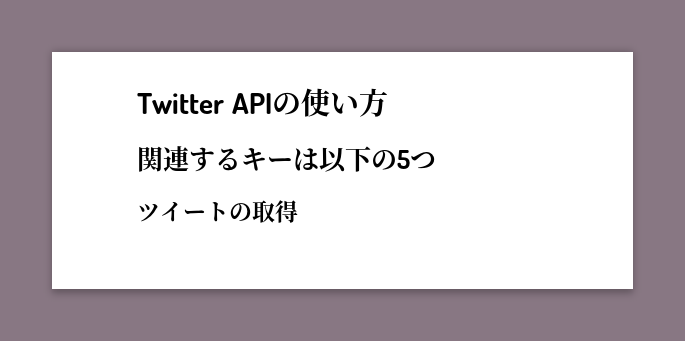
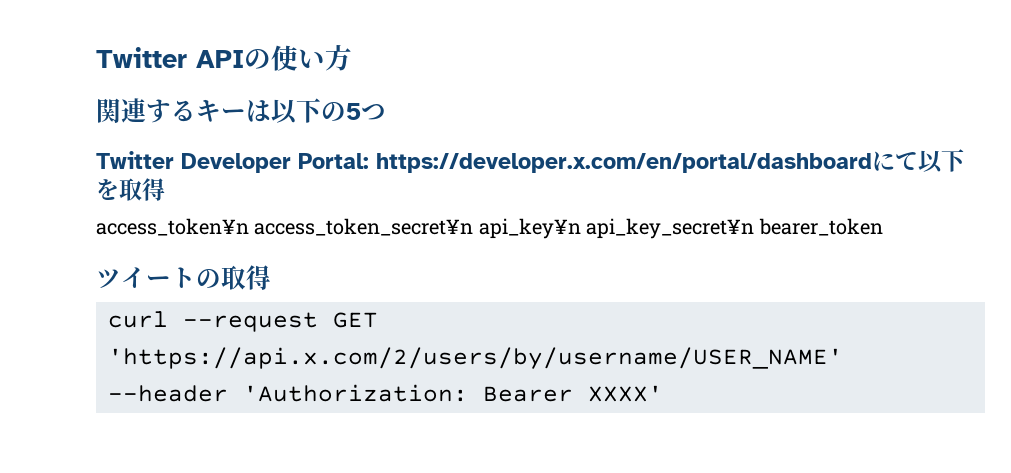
+ Twitter Developer Portal: https://developer.x.com/en/portal/dashboardにて以下を取得
+ access_token¥n access_token_secret¥n api_key¥n api_key_secret¥n bearer_token
  ツイートの取得
+ curl --request GET 'https://api.x.com/2/users/by/username/USER_NAME' --header 'Authorization: Bearer XXXX'

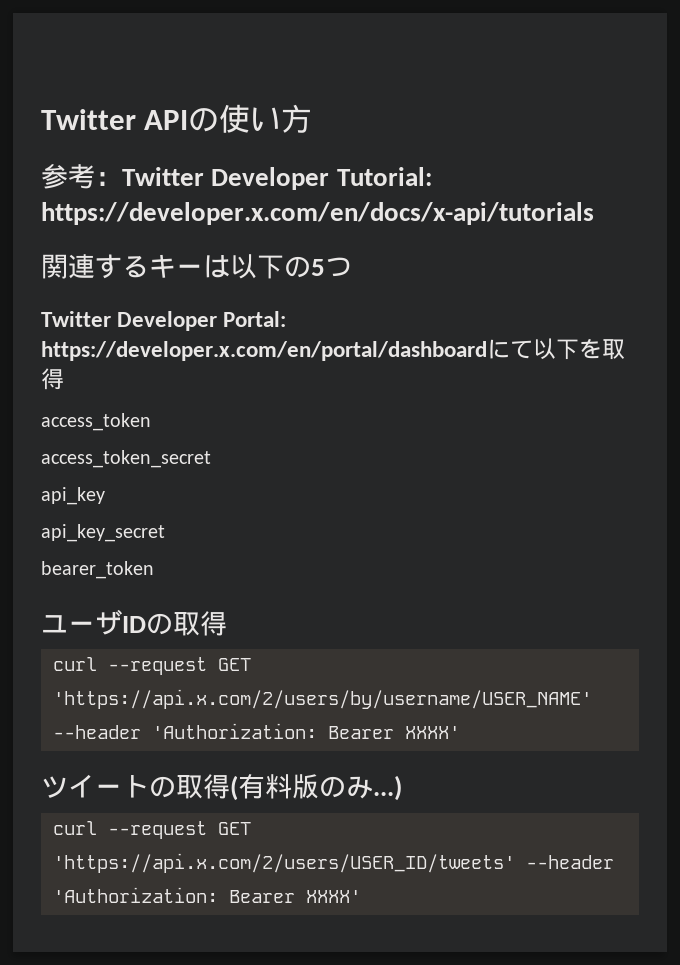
+ 参考：Twitter Developer Tutorial: https://developer.x.com/en/docs/x-api/tutorials
- access_token¥n access_token_secret¥n api_key¥n api_key_secret¥n bearer_token
+ access_token
+ access_token_secret
+ api_key
+ api_key_secret
+ bearer_token
- ツイートの取得
+ ユーザIDの取得
+ ツイートの取得(有料版のみ...)
+ curl --request GET 'https://api.x.com/2/users/USER_ID/tweets' --header 'Authorization: Bearer XXXX'

